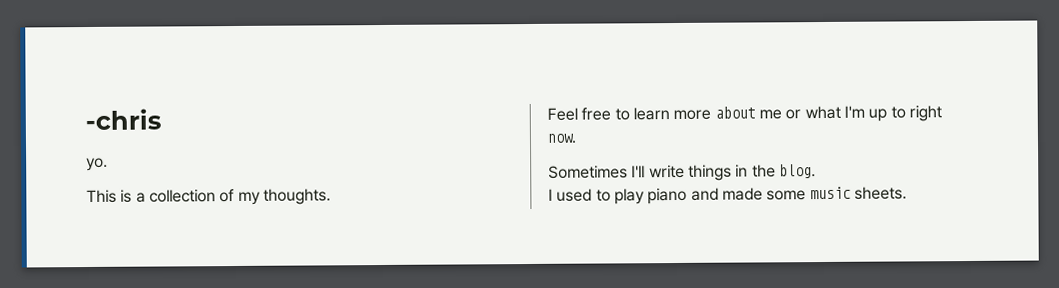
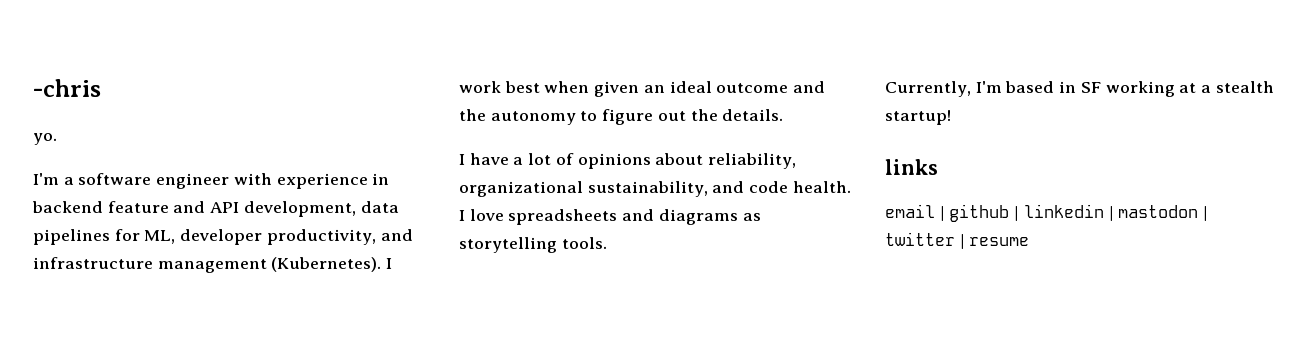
- This is a collection of my thoughts.
- Feel free to learn more about me or what I'm up to right now.
- Sometimes I'll write things in the blog.
- I used to play piano and made some music sheets.
+ I'm a software engineer with experience in backend feature and API development, data pipelines for ML, developer productivity, and infrastructure management (Kubernetes). I work best when given an ideal outcome and the autonomy to figure out the details.
+ I have a lot of opinions about reliability, organizational sustainability, and code health. I love spreadsheets and diagrams as storytelling tools.
+ Currently, I'm based in SF working at a stealth startup!
+ links
+ email | github | linkedin | mastodon | twitter | resume

